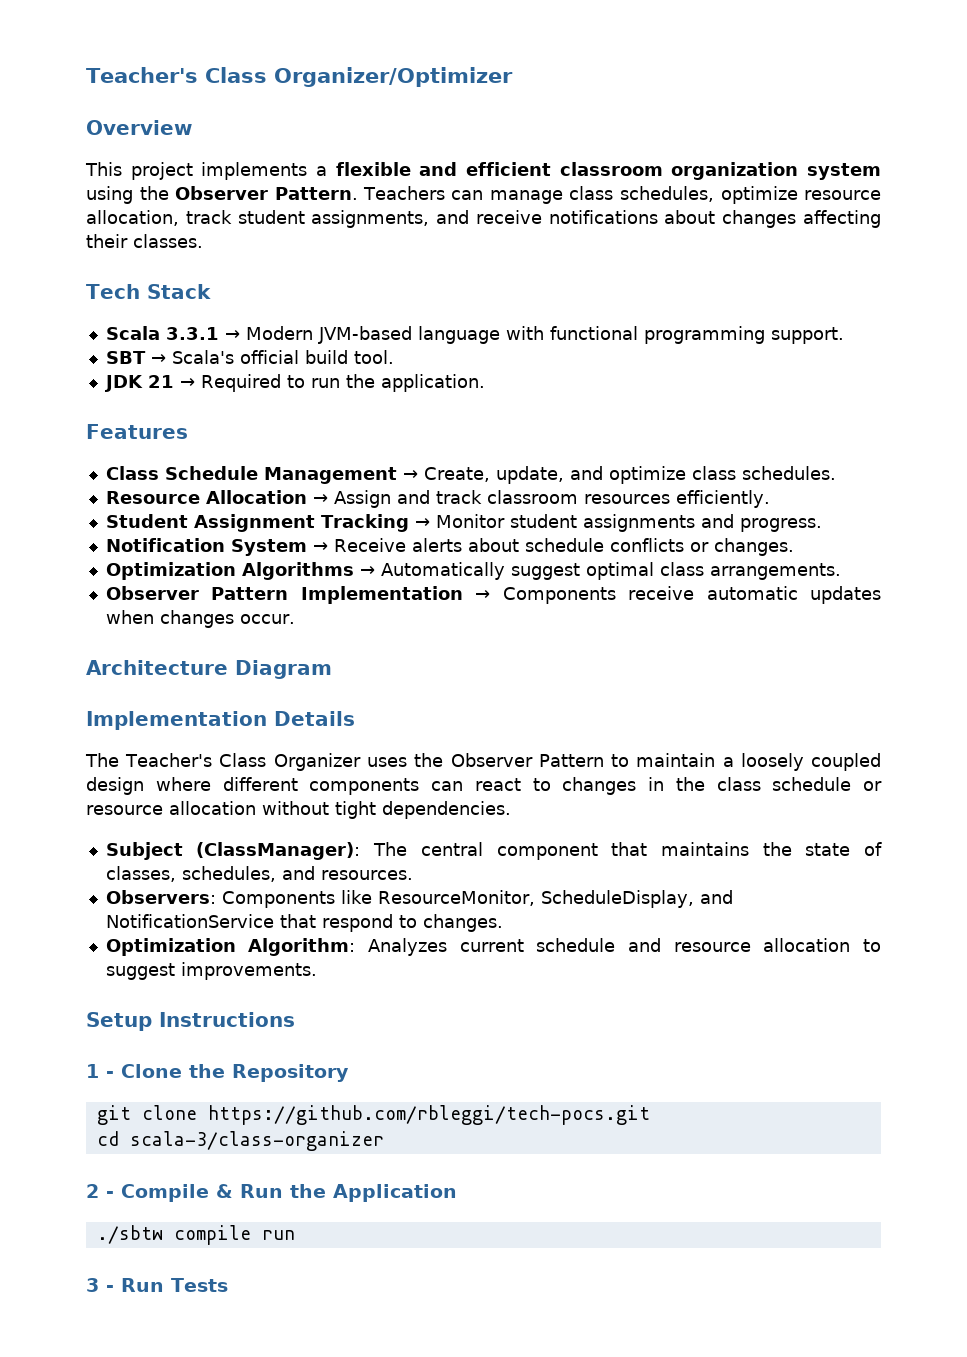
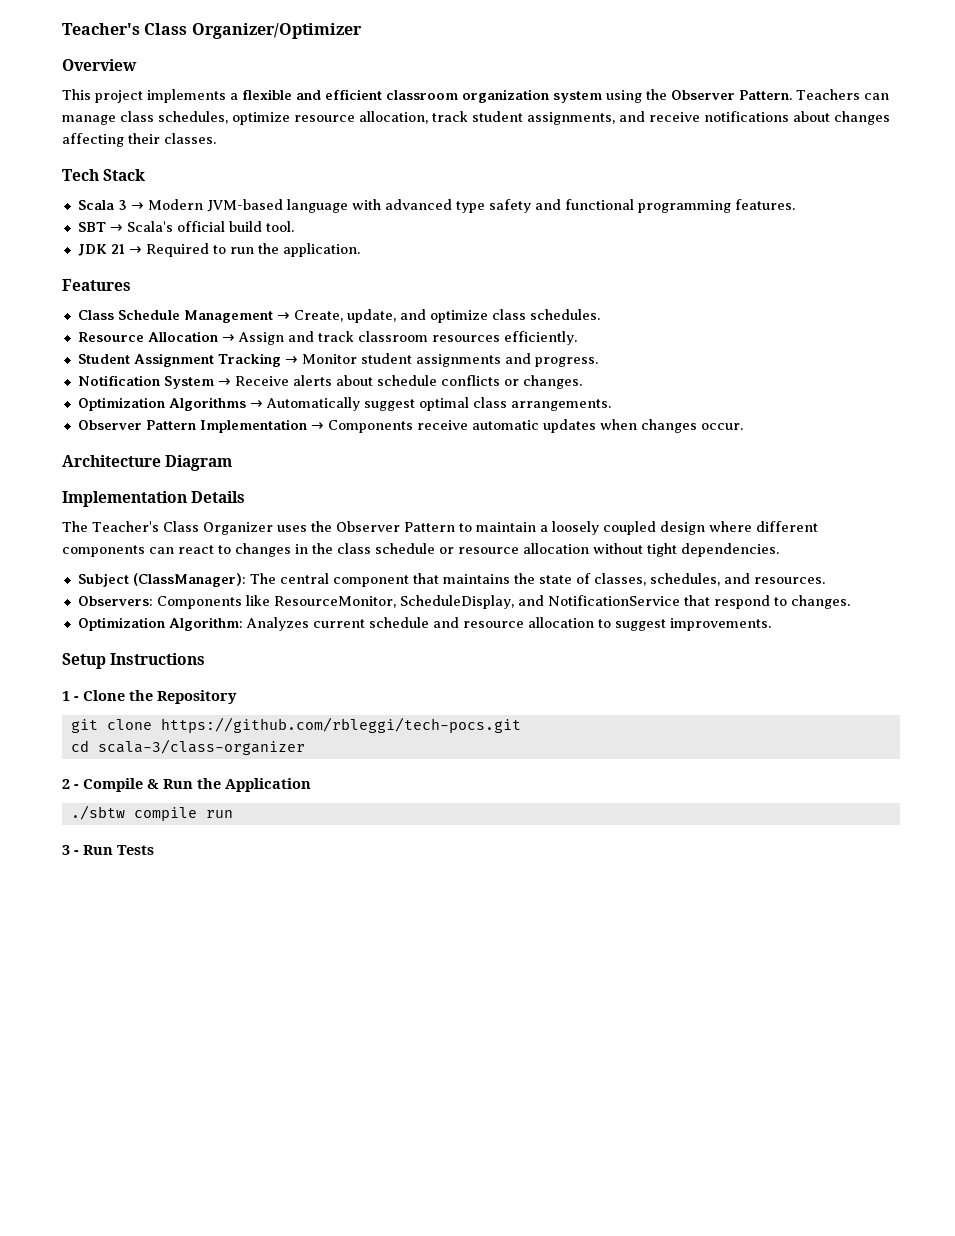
- Scala 3.3.1 → Modern JVM-based language with functional programming support.
+ Scala 3 → Modern JVM-based language with advanced type safety and functional programming features.

